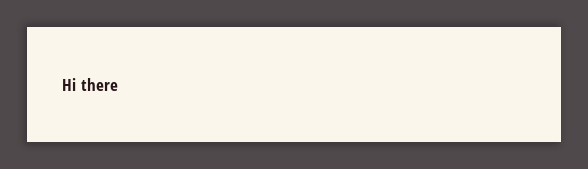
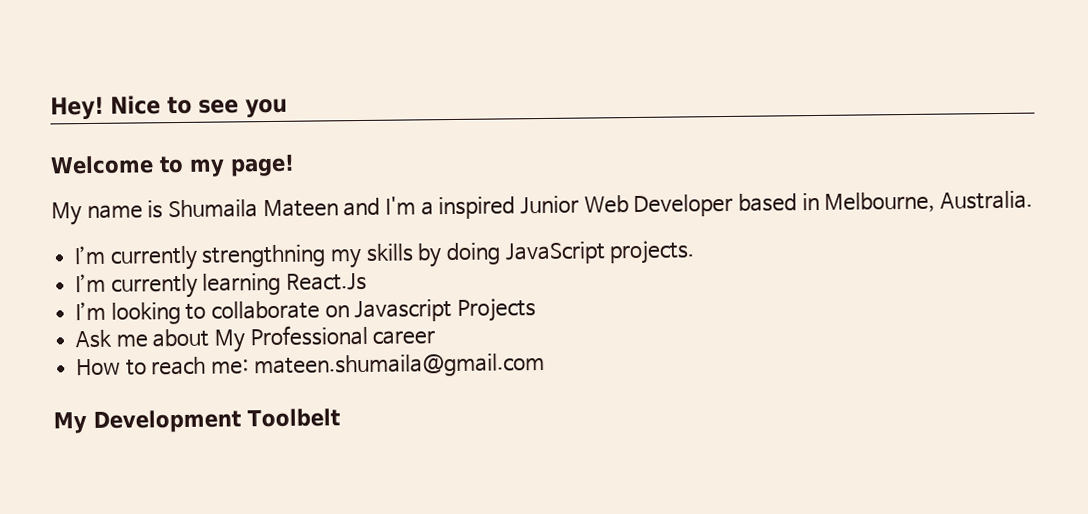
- Hi there
+ Hey! Nice to see you
+ Welcome to my page!
+ My name is Shumaila Mateen and I'm a inspired Junior Web Developer based in Melbourne, Australia.
+ I’m currently strengthning my skills by doing JavaScript projects.
+ I’m currently learning React.Js
+ I’m looking to collaborate on Javascript Projects
+ Ask me about My Professional career
+ How to reach me: mateen.shumaila@gmail.com
+ My Development Toolbelt

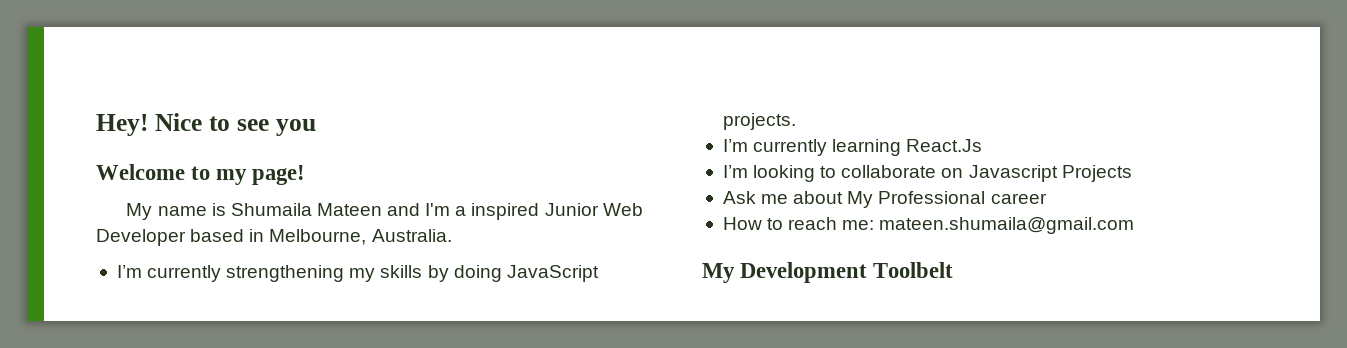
- I’m currently strengthning my skills by doing JavaScript projects.
+ I’m currently strengthening my skills by doing JavaScript projects.

